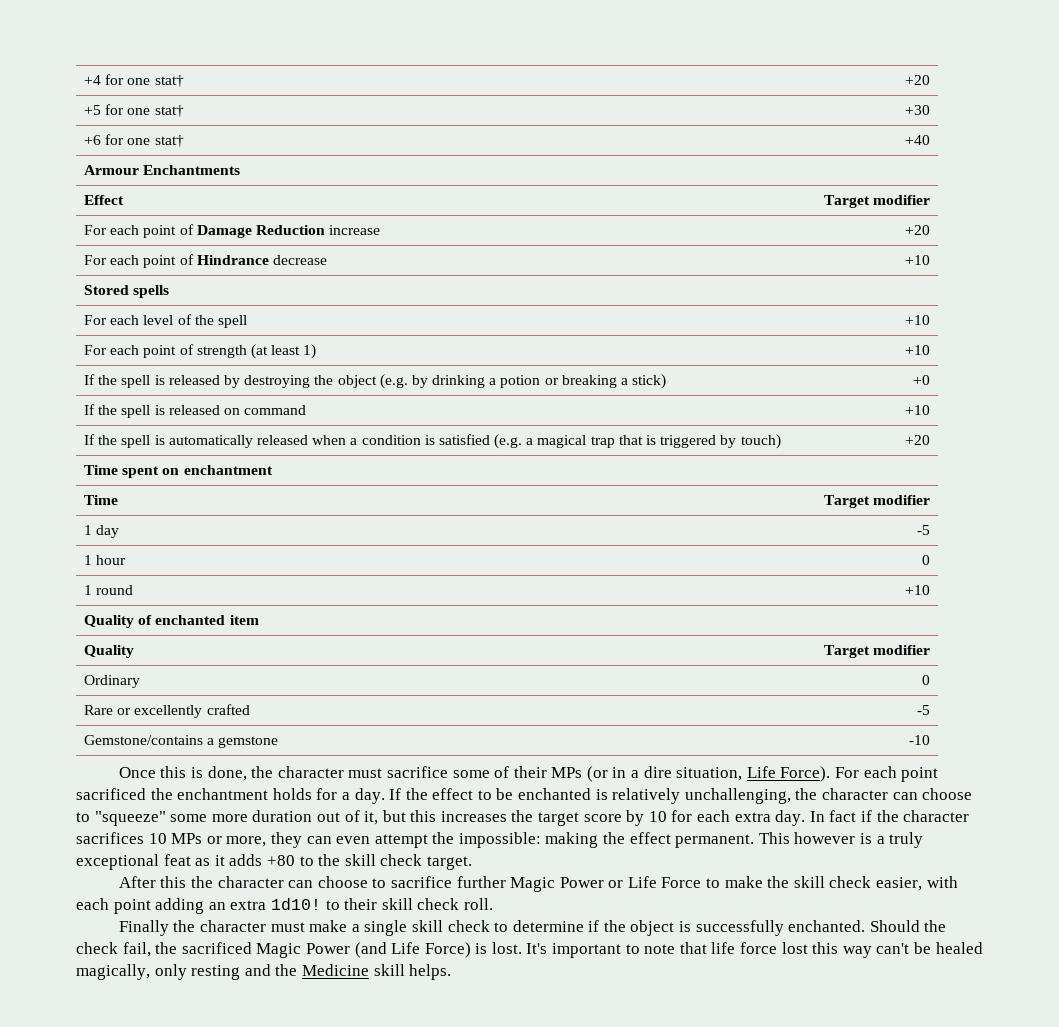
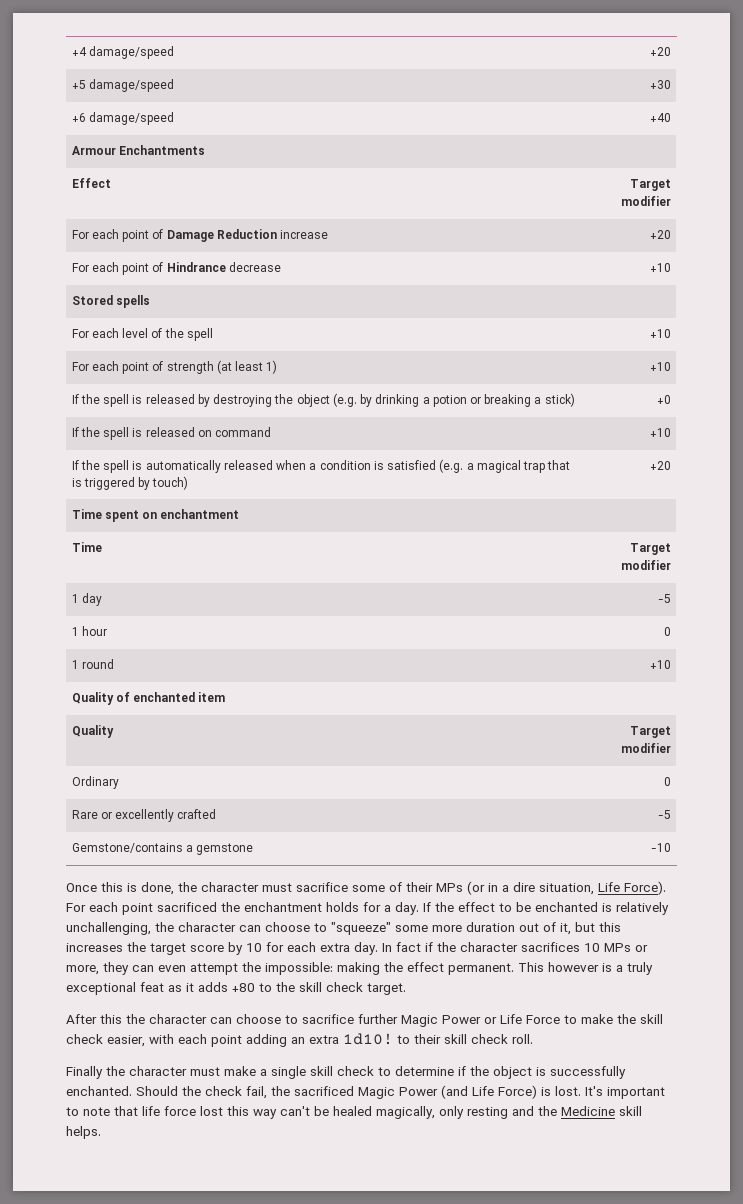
- +4 for one stat† | +20
+ +4 damage/speed | +20
- +5 for one stat† | +30
+ +5 damage/speed | +30
- +6 for one stat† | +40
+ +6 damage/speed | +40

